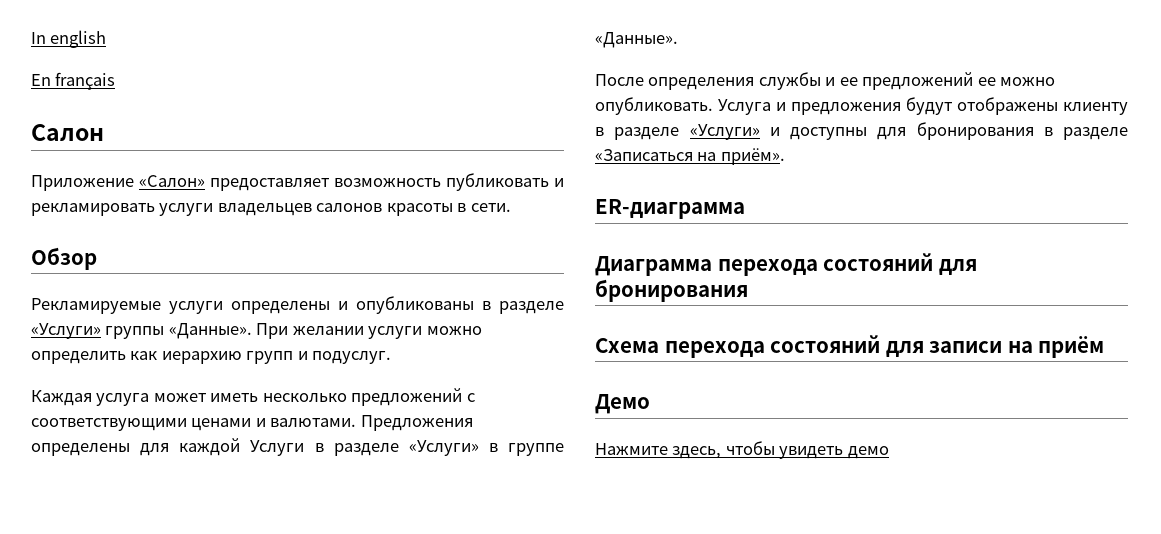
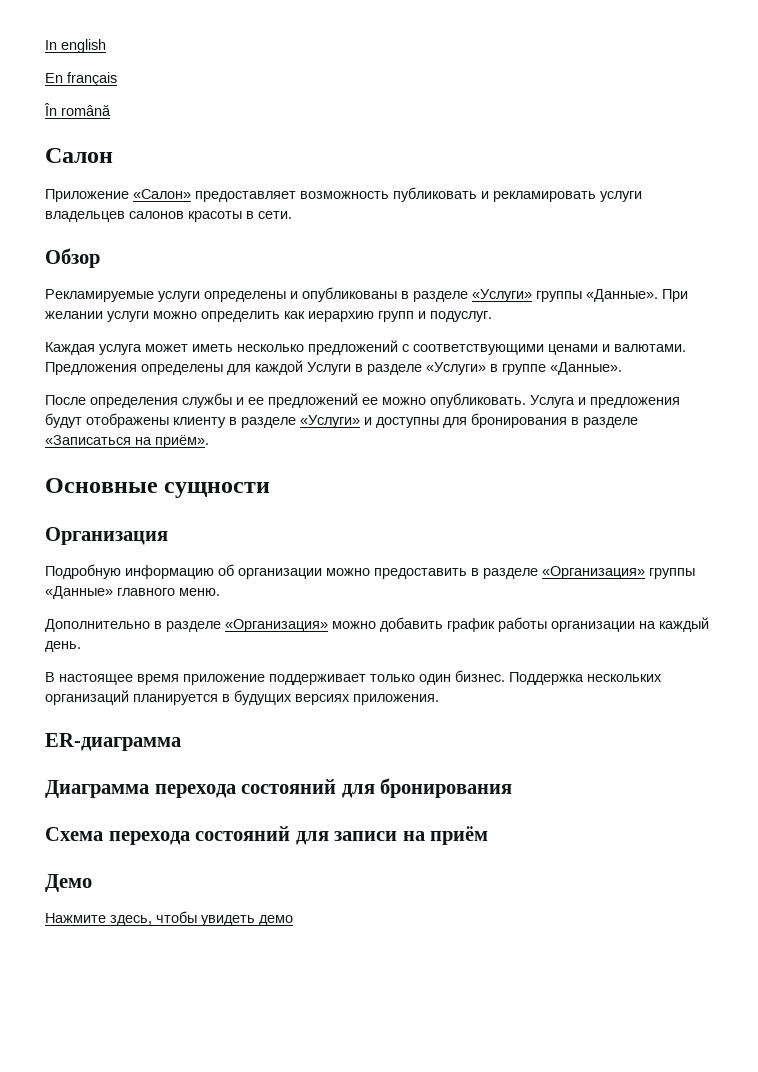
+ În română
+ Основные сущности
+ Организация
+ Подробную информацию об организации можно предоставить в разделе «Организация» группы «Данные» главного меню.
+ Дополнительно в разделе «Организация» можно добавить график работы организации на каждый день.
+ В настоящее время приложение поддерживает только один бизнес. Поддержка нескольких организаций планируется в будущих версиях приложения.

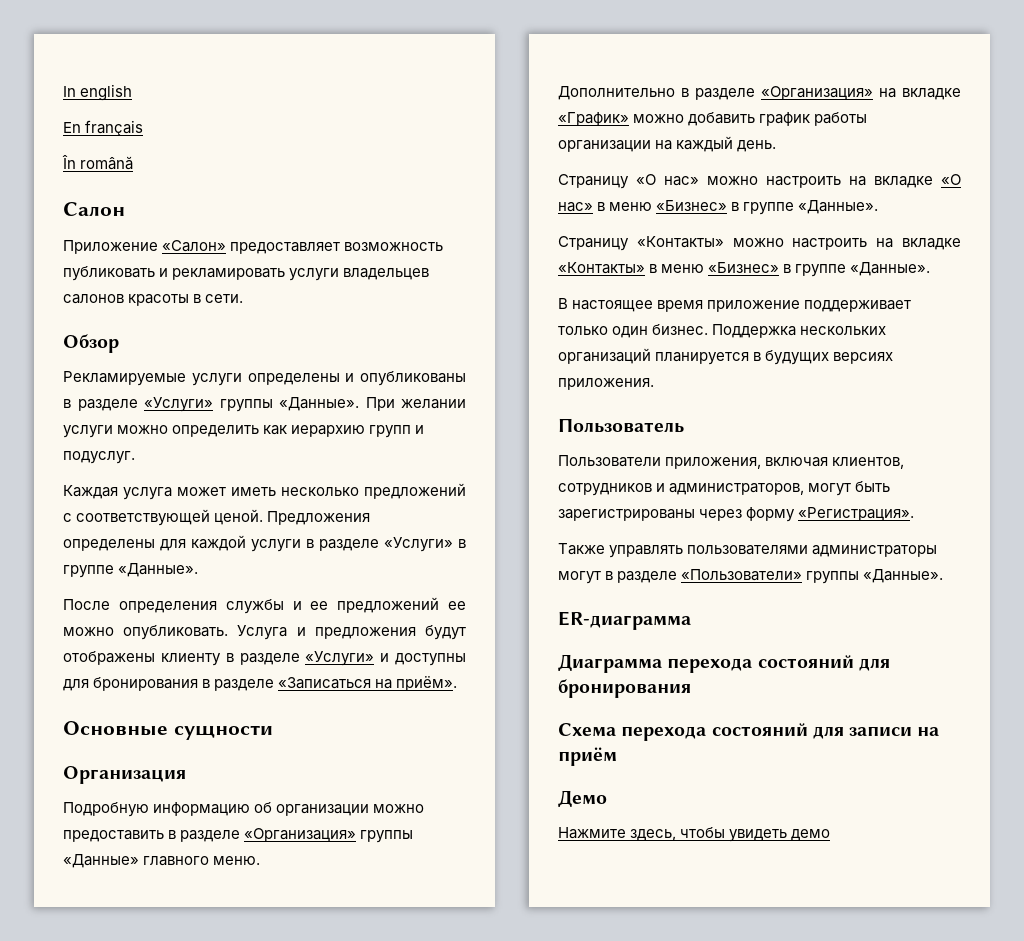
- Каждая услуга может иметь несколько предложений с соответствующими ценами и валютами.
+ Каждая услуга может иметь несколько предложений с соответствующей ценой.
- Предложения определены для каждой Услуги в разделе «Услуги» в группе «Данные».
+ Предложения определены для каждой услуги в разделе «Услуги» в группе «Данные».
- Дополнительно в разделе «Организация» можно добавить график работы организации на каждый день.
+ Дополнительно в разделе «Организация» на вкладке «График» можно добавить график работы организации на каждый день.
+ Страницу «О нас» можно настроить на вкладке «О нас» в меню «Бизнес» в группе «Данные».
+ Страницу «Контакты» можно настроить на вкладке «Контакты» в меню «Бизнес» в группе «Данные».
+ Пользователь
+ Пользователи приложения, включая клиентов, сотрудников и администраторов, могут быть зарегистрированы через форму «Регистрация».
+ Также управлять пользователями администраторы могут в разделе «Пользователи» группы «Данные».

